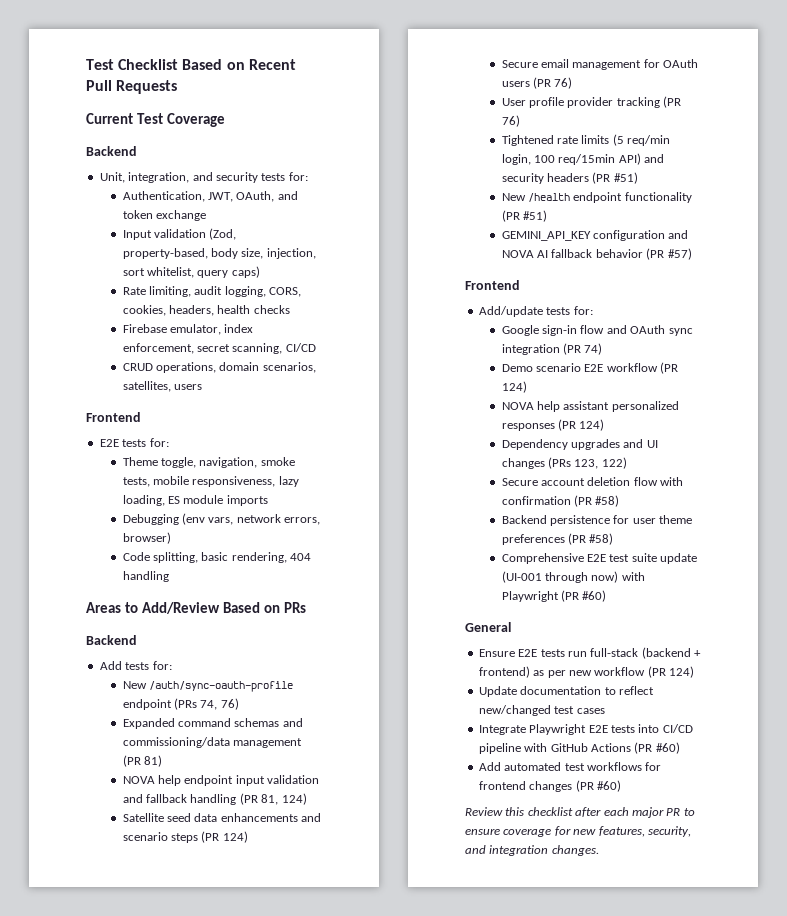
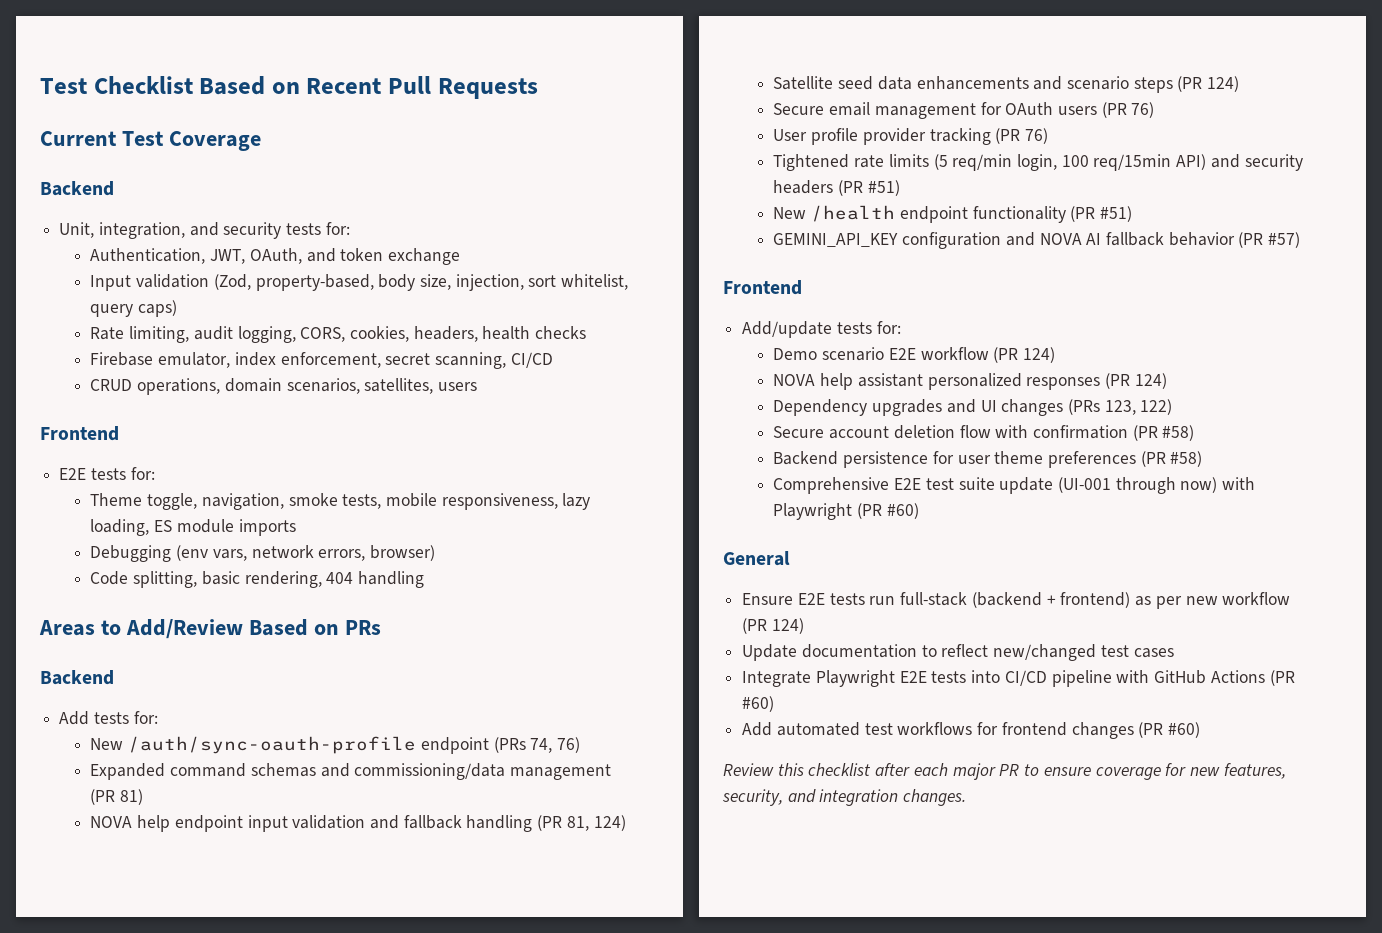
- Google sign-in flow and OAuth sync integration (PR 74)

